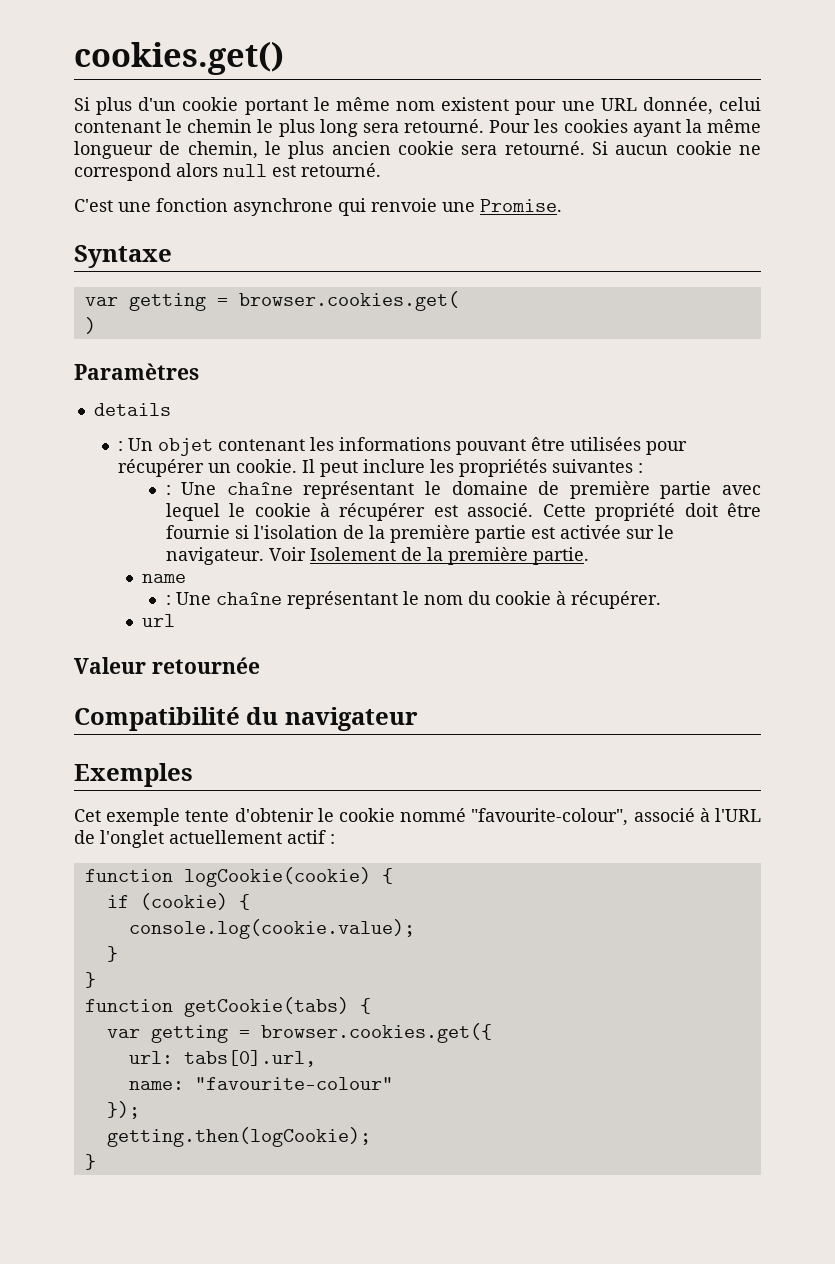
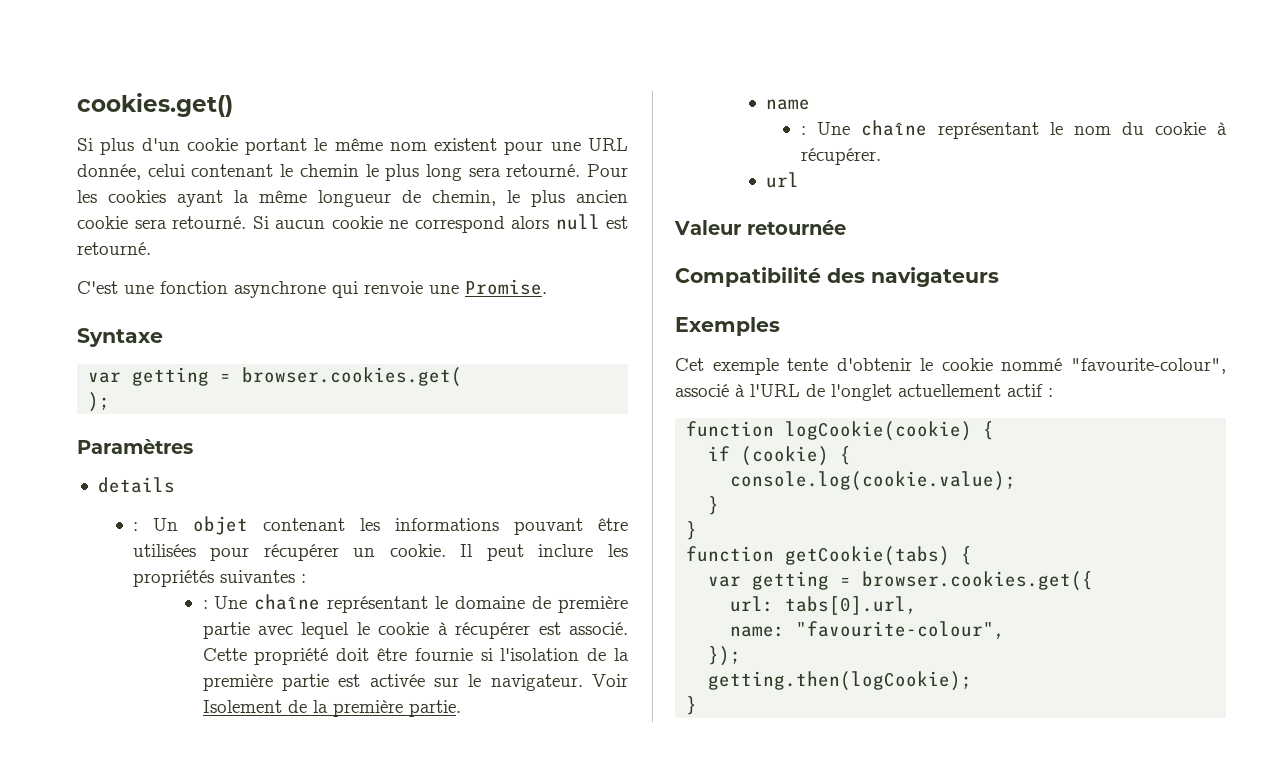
- )
+ );
- Compatibilité du navigateur
+ Compatibilité des navigateurs
- name: "favourite-colour"
+ name: "favourite-colour",

